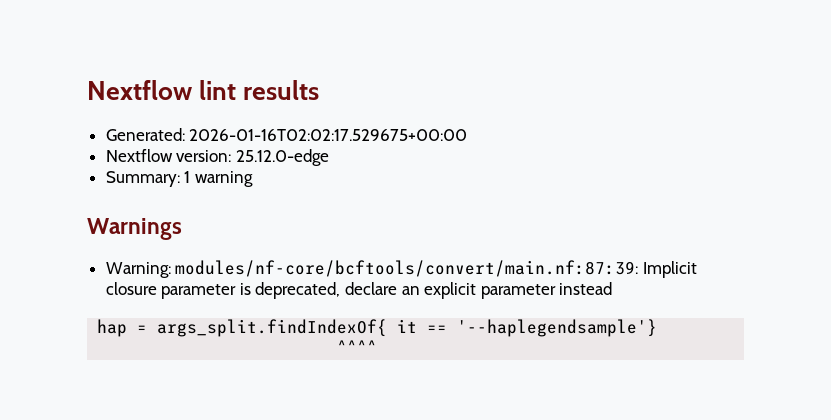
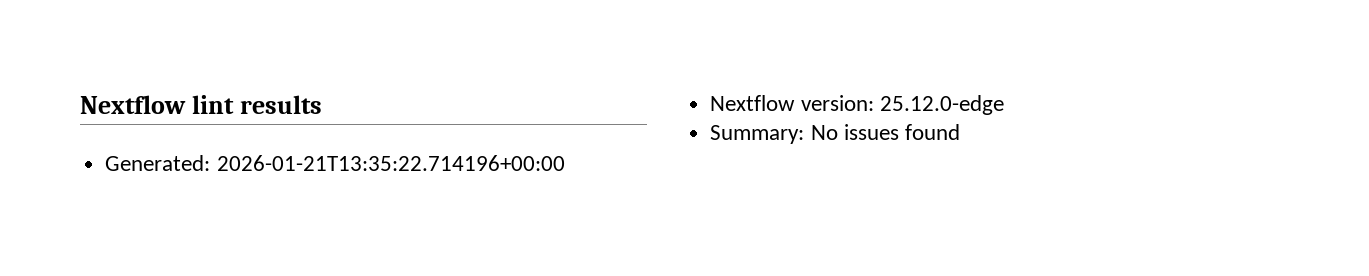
- Generated: 2026-01-16T02:02:17.529675+00:00
+ Generated: 2026-01-21T13:35:22.714196+00:00
- Summary: 1 warning
- Warnings
- Warning: modules/nf-core/bcftools/convert/main.nf:87:39: Implicit closure parameter is deprecated, declare an explicit parameter instead
- hap = args_split.findIndexOf{ it == '--haplegendsample'}
- ^^^^
+ Summary: No issues found

